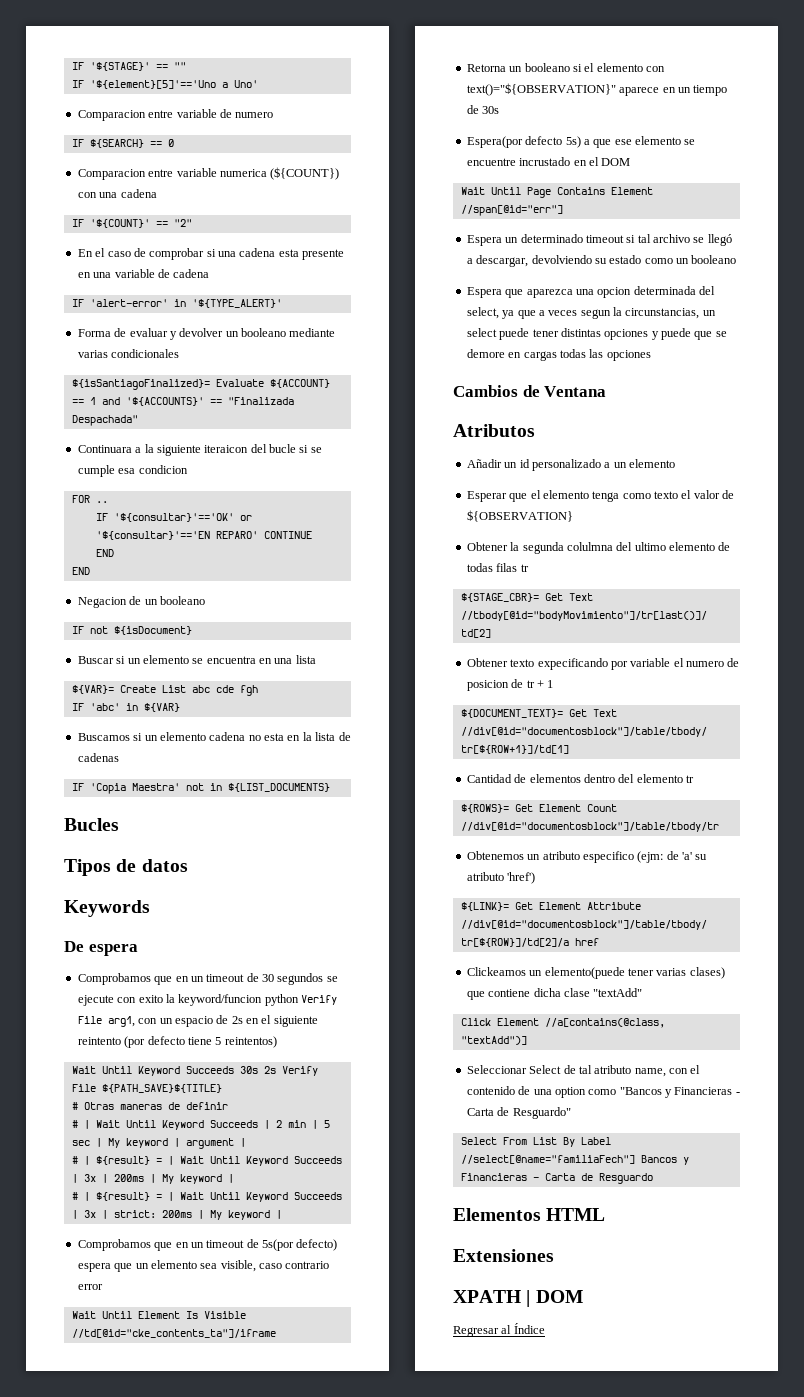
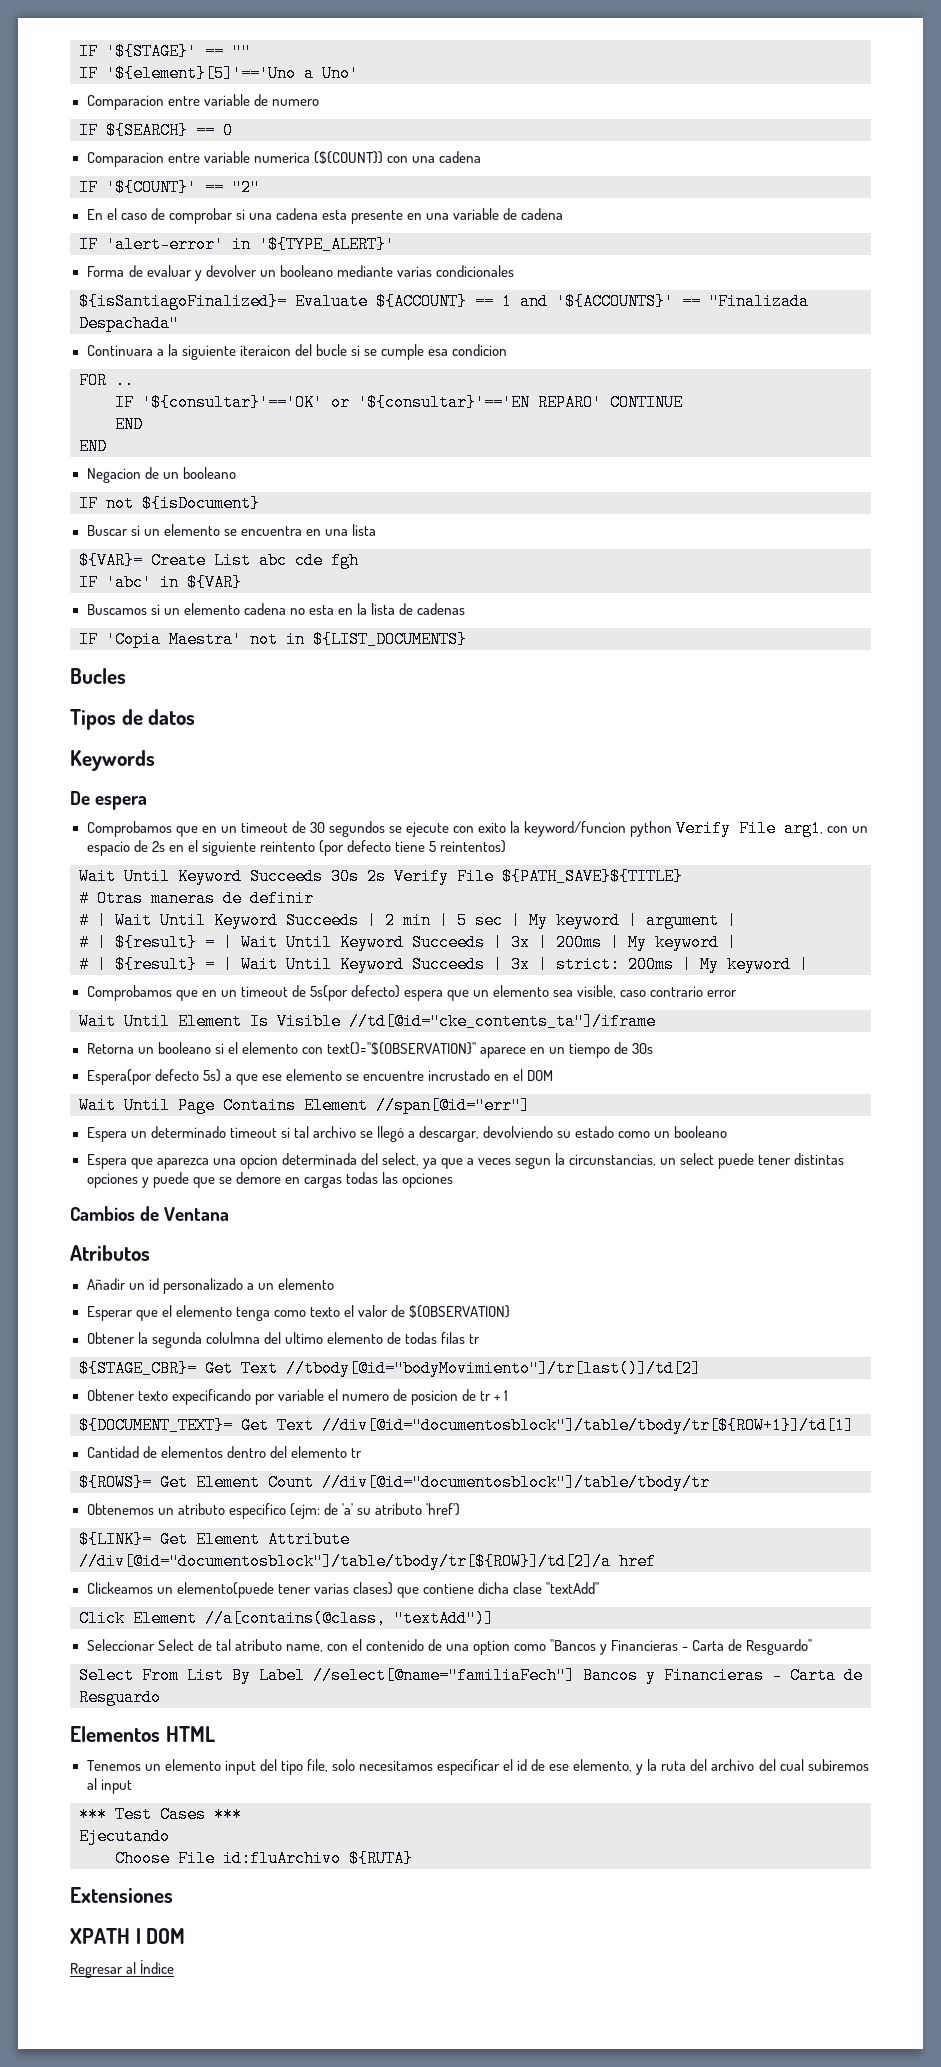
+ Tenemos un elemento input del tipo file, solo necesitamos especificar el id de ese elemento, y la ruta del archivo del cual subiremos al input
+ *** Test Cases ***
+ Ejecutando
+ Choose File id:fluArchivo ${RUTA}

